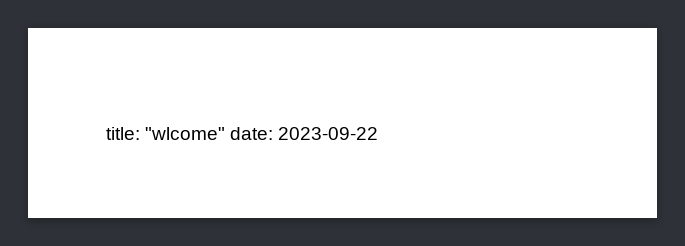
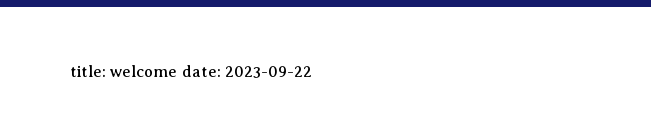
- title: "wlcome" date: 2023-09-22
+ title: welcome date: 2023-09-22

